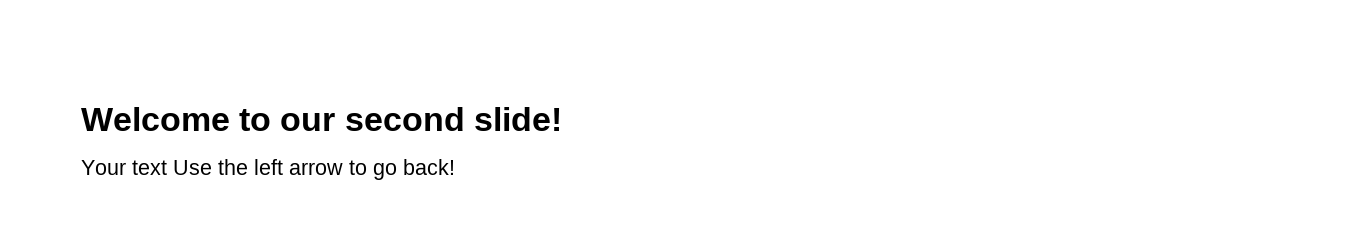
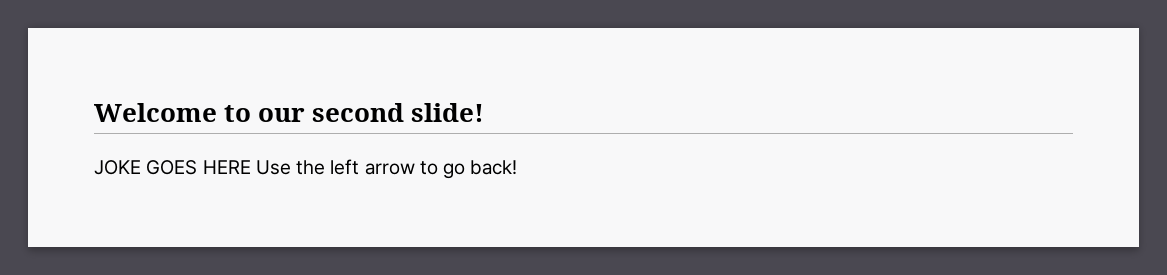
- Your text Use the left arrow to go back!
+ JOKE GOES HERE Use the left arrow to go back!

